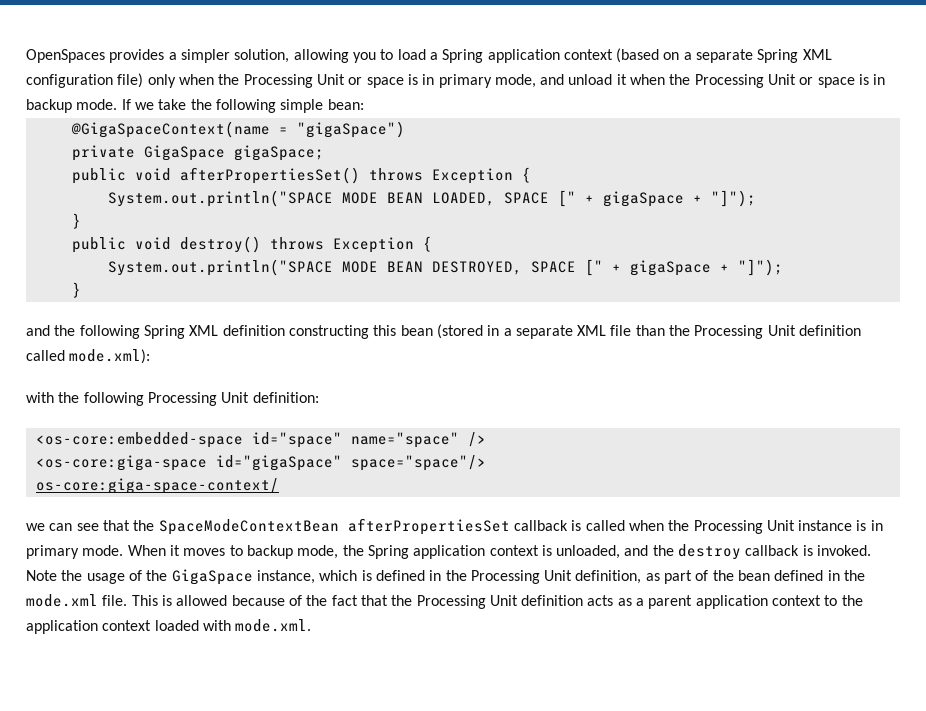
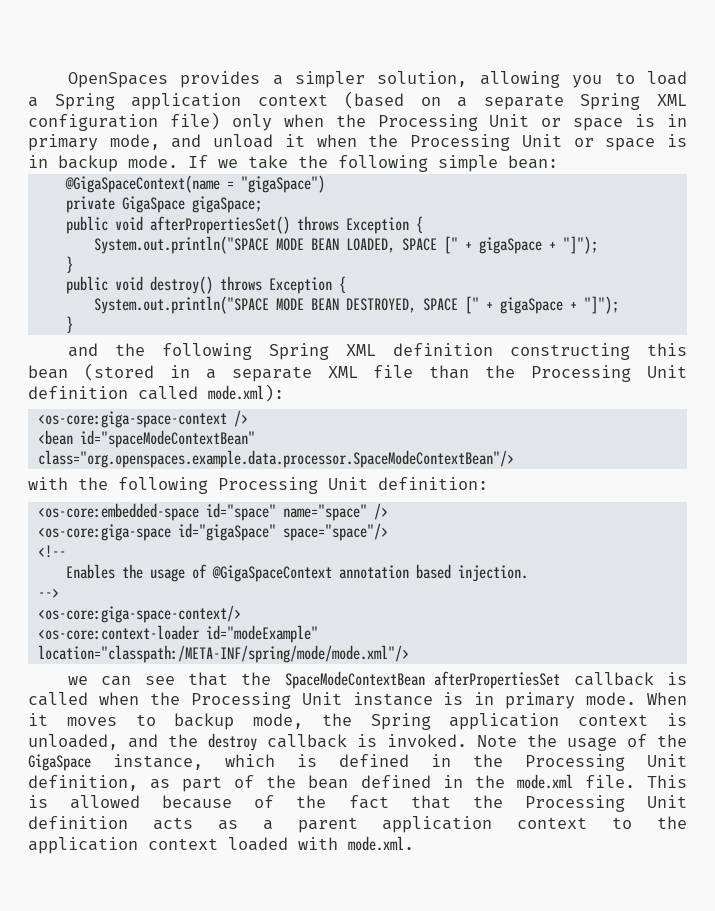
+ <os-core:giga-space-context />
+ <bean id="spaceModeContextBean" class="org.openspaces.example.data.processor.SpaceModeContextBean"/>
- os-core:giga-space-context/
+ <!--
+ Enables the usage of @GigaSpaceContext annotation based injection.
+ -->
+ <os-core:giga-space-context/>
+ <os-core:context-loader id="modeExample" location="classpath:/META-INF/spring/mode/mode.xml"/>

